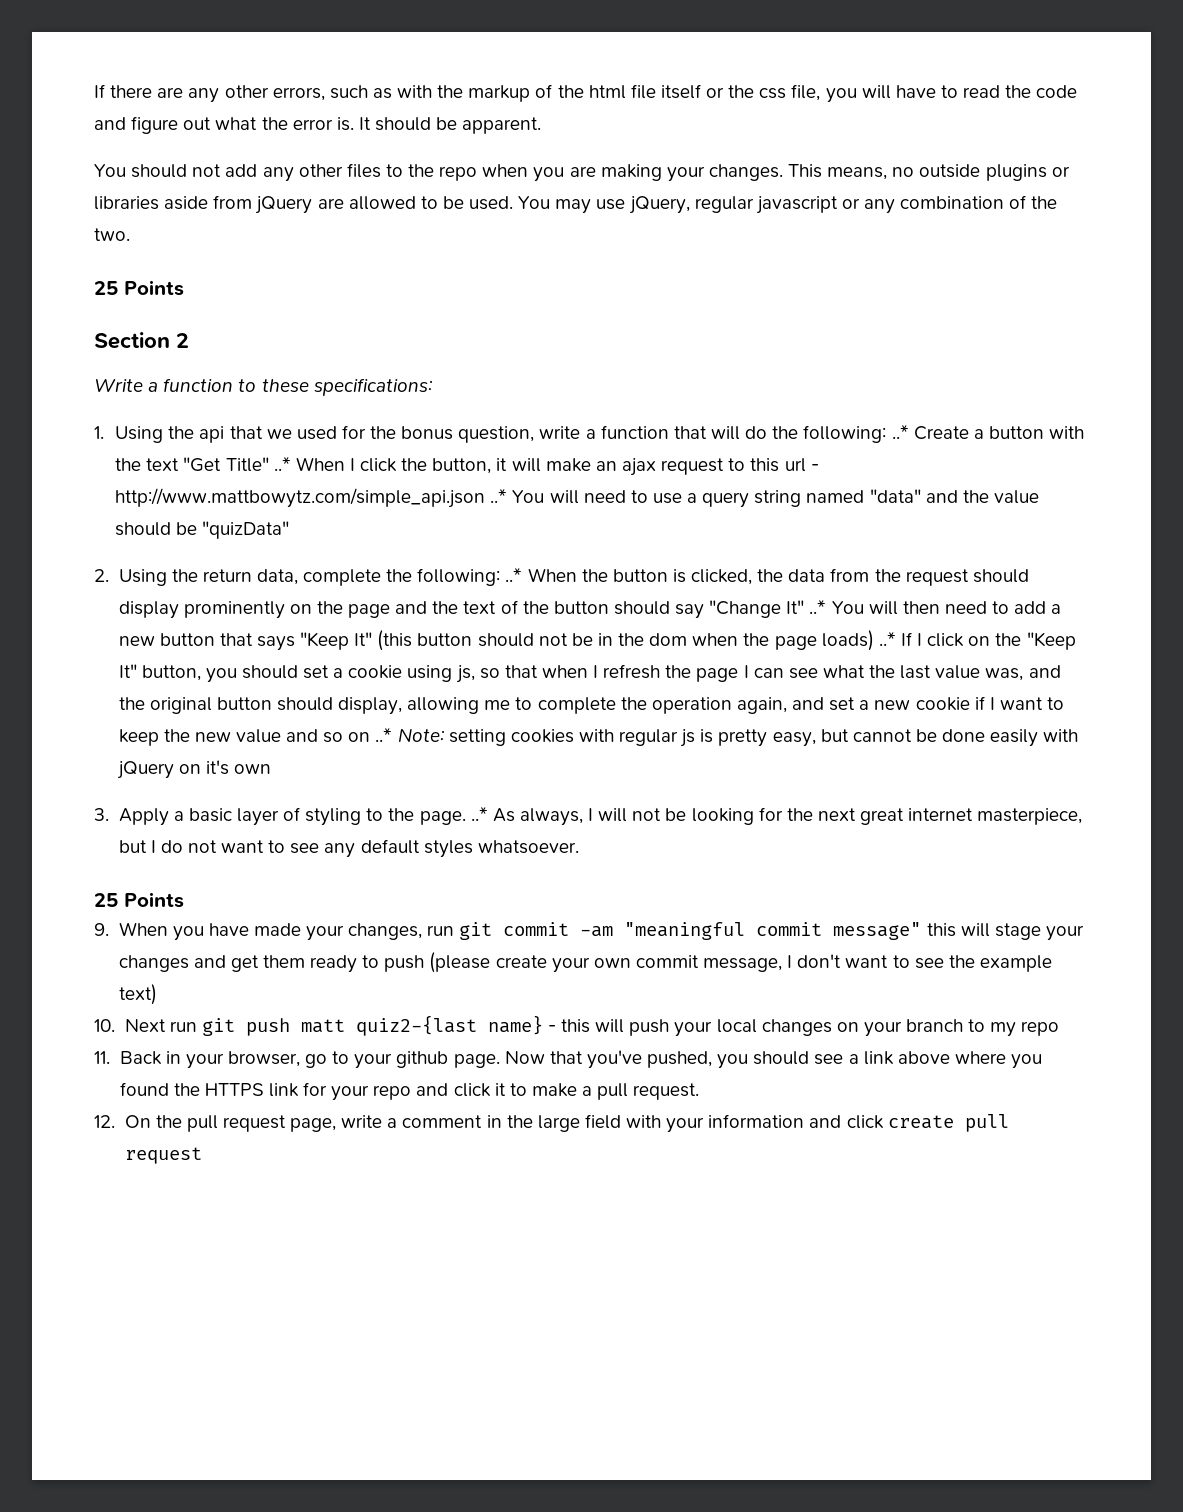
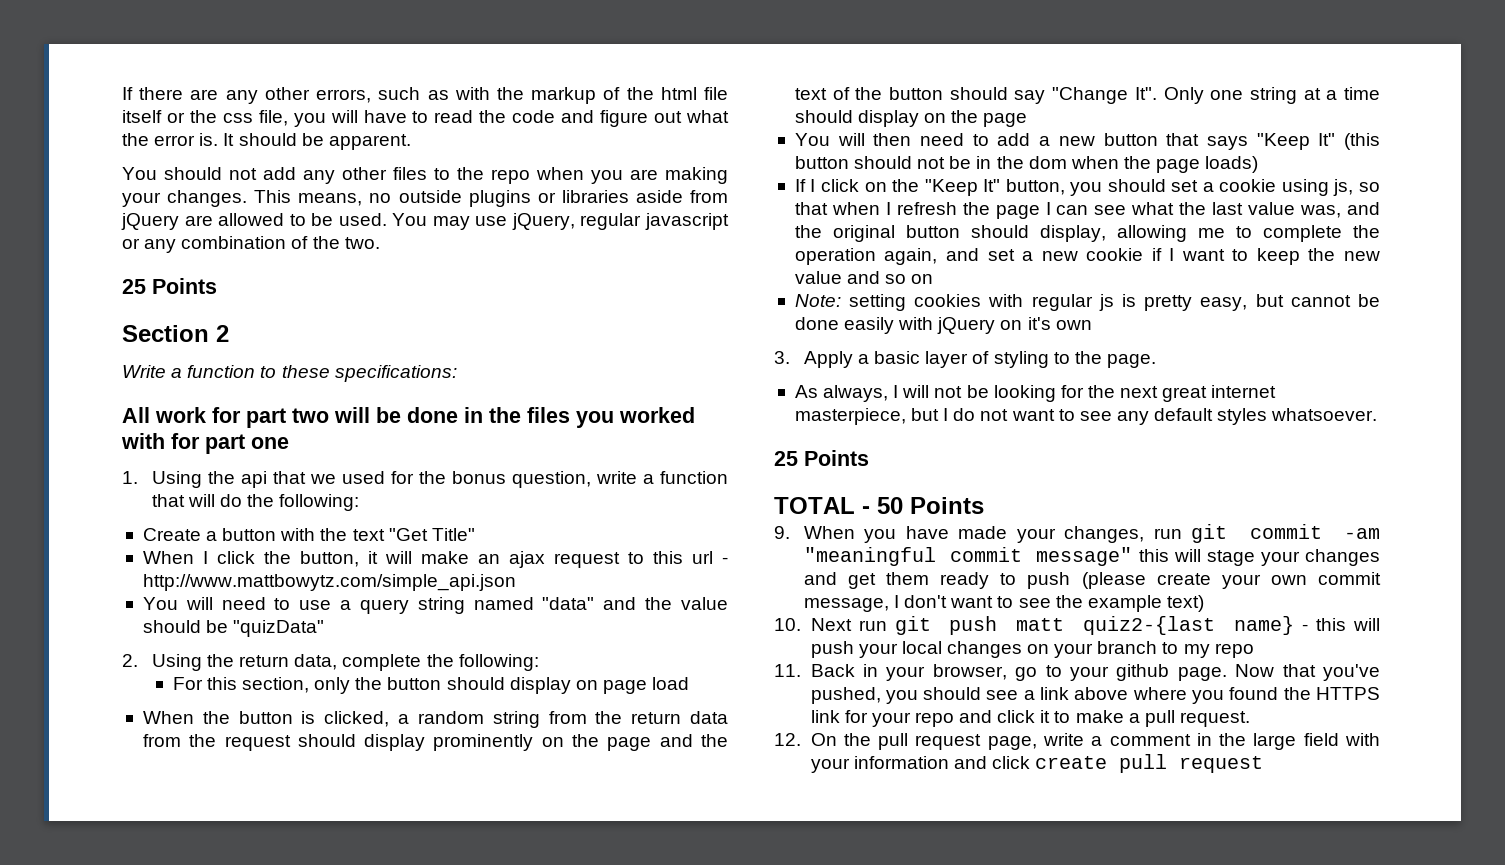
+ All work for part two will be done in the files you worked with for part one
- 1. Using the api that we used for the bonus question, write a function that will do the following: ..* Create a button with the text "Get Title" ..* When I click the button, it will make an ajax request to this url - http://www.mattbowytz.com/simple_api.json ..* You will need to use a query string named "data" and the value should be "quizData"
+ 1. Using the api that we used for the bonus question, write a function that will do the following:
+ Create a button with the text "Get Title"
+ When I click the button, it will make an ajax request to this url - http://www.mattbowytz.com/simple_api.json
+ You will need to use a query string named "data" and the value should be "quizData"
- 2. Using the return data, complete the following: ..* When the button is clicked, the data from the request should display prominently on the page and the text of the button should say "Change It" ..* You will then need to add a new button that says "Keep It" (this button should not be in the dom when the page loads) ..* If I click on the "Keep It" button, you should set a cookie using js, so that when I refresh the page I can see what the last value was, and the original button should display, allowing me to complete the operation again, and set a new cookie if I want to keep the new value and so on ..* Note:
+ 2. Using the return data, complete the following:
+ For this section, only the button should display on page load
+ When the button is clicked, a random string from the return data from the request should display prominently on the page and the text of the button should say "Change It". Only one string at a time should display on the page
+ You will then need to add a new button that says "Keep It" (this button should not be in the dom when the page loads)
+ If I click on the "Keep It" button, you should set a cookie using js, so that when I refresh the page I can see what the last value was, and the original button should display, allowing me to complete the operation again, and set a new cookie if I want to keep the new value and so on
+ Note:
- 3. Apply a basic layer of styling to the page. ..* As always, I will not be looking for the next great internet masterpiece, but I do not want to see any default styles whatsoever.
+ 3. Apply a basic layer of styling to the page.
+ As always, I will not be looking for the next great internet masterpiece, but I do not want to see any default styles whatsoever.
+ TOTAL - 50 Points

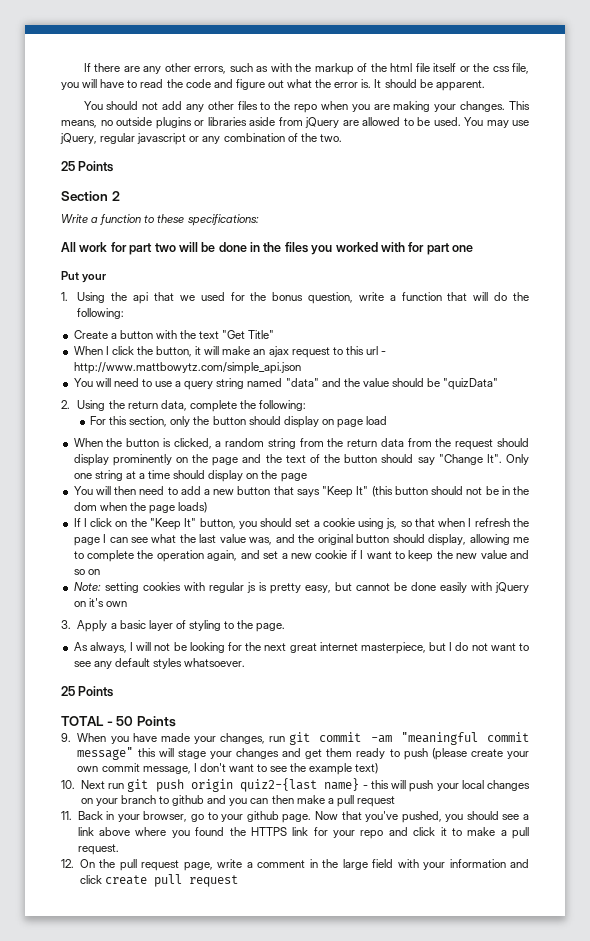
+ Put your
- 10. Next run git push matt quiz2-{last name} - this will push your local changes on your branch to my repo
+ 10. Next run git push origin quiz2-{last name} - this will push your local changes on your branch to github and you can then make a pull request

